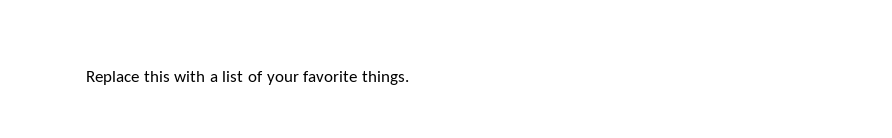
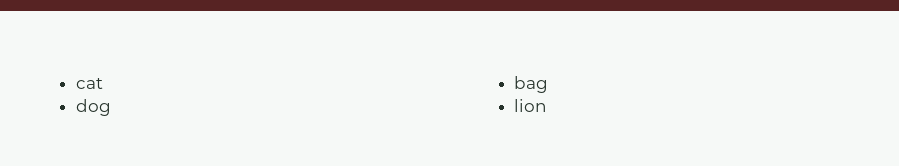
- Replace this with a list of your favorite things.
+ cat
+ dog
+ bag
+ lion

